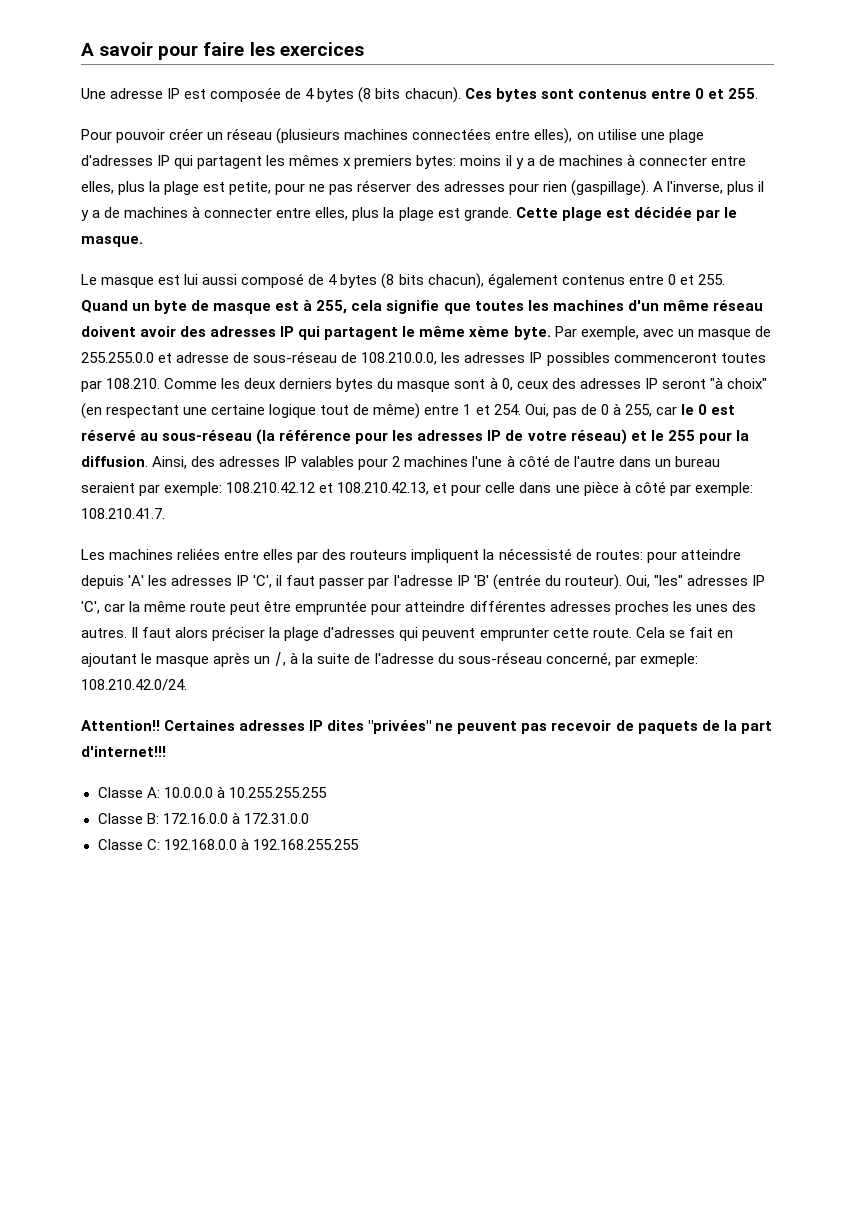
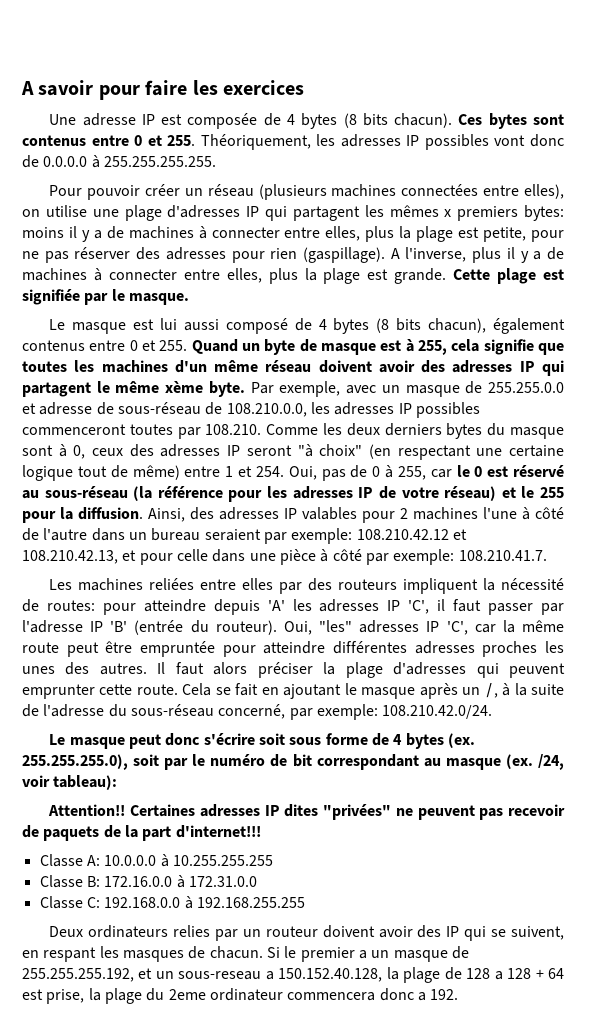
- Ces bytes sont contenus entre 0 et 255.
+ Ces bytes sont contenus entre 0 et 255. Théoriquement, les adresses IP possibles vont donc de 0.0.0.0 à 255.255.255.255.
- Cette plage est décidée par le masque.
+ Cette plage est signifiée par le masque.
- Les machines reliées entre elles par des routeurs impliquent la nécessisté de routes: pour atteindre depuis 'A' les adresses IP 'C', il faut passer par l'adresse IP 'B' (entrée du routeur).
+ Les machines reliées entre elles par des routeurs impliquent la nécessité de routes: pour atteindre depuis 'A' les adresses IP 'C', il faut passer par l'adresse IP 'B' (entrée du routeur).
- Cela se fait en ajoutant le masque après un /, à la suite de l'adresse du sous-réseau concerné, par exmeple: 108.210.42.0/24.
+ Cela se fait en ajoutant le masque après un /, à la suite de l'adresse du sous-réseau concerné, par exemple: 108.210.42.0/24.
+ Le masque peut donc s'écrire soit sous forme de 4 bytes (ex. 255.255.255.0), soit par le numéro de bit correspondant au masque (ex. /24, voir tableau):
+ Deux ordinateurs relies par un routeur doivent avoir des IP qui se suivent, en respant les masques de chacun. Si le premier a un masque de 255.255.255.192, et un sous-reseau a 150.152.40.128, la plage de 128 a 128 + 64 est prise, la plage du 2eme ordinateur commencera donc a 192.

